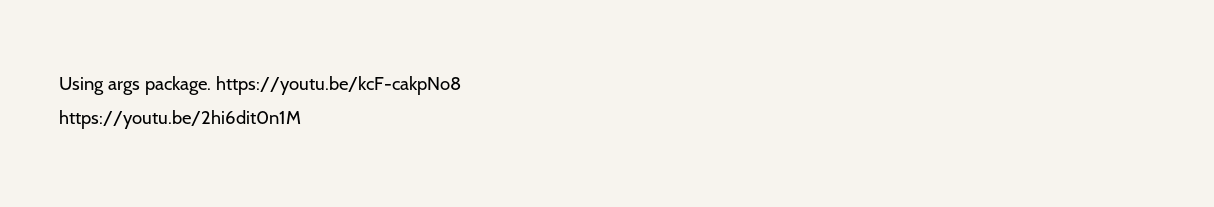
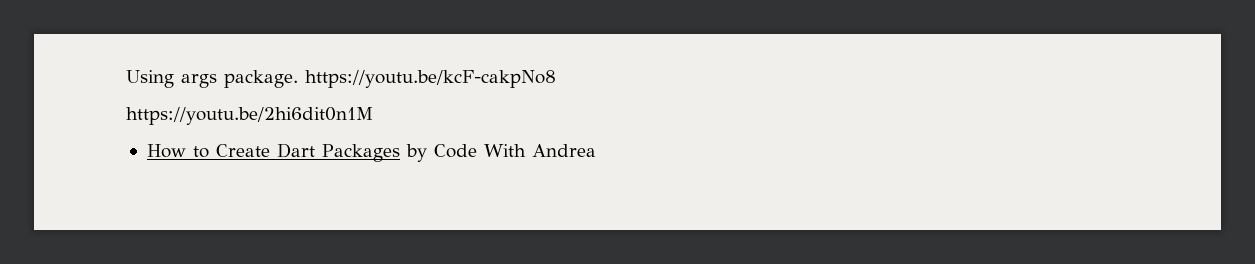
+ How to Create Dart Packages by Code With Andrea

